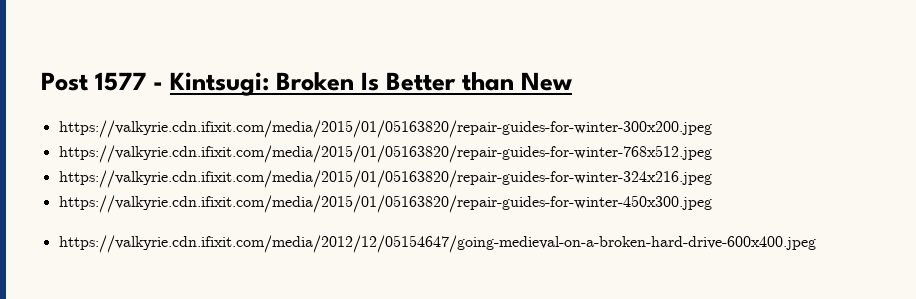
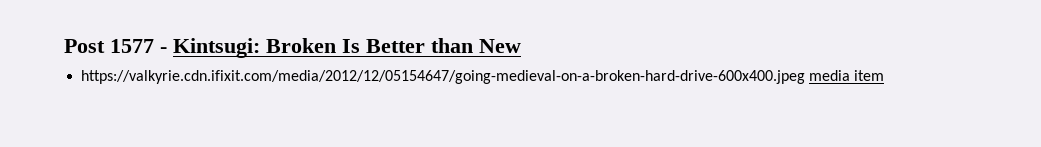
- https://valkyrie.cdn.ifixit.com/media/2015/01/05163820/repair-guides-for-winter-300x200.jpeg
- https://valkyrie.cdn.ifixit.com/media/2015/01/05163820/repair-guides-for-winter-768x512.jpeg
- https://valkyrie.cdn.ifixit.com/media/2015/01/05163820/repair-guides-for-winter-324x216.jpeg
- https://valkyrie.cdn.ifixit.com/media/2015/01/05163820/repair-guides-for-winter-450x300.jpeg
- https://valkyrie.cdn.ifixit.com/media/2012/12/05154647/going-medieval-on-a-broken-hard-drive-600x400.jpeg
+ https://valkyrie.cdn.ifixit.com/media/2012/12/05154647/going-medieval-on-a-broken-hard-drive-600x400.jpeg media item

